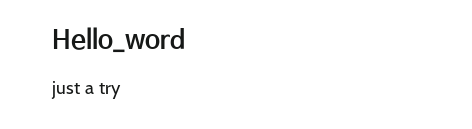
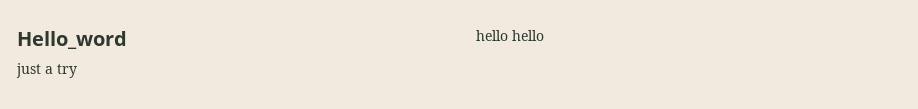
+ hello hello

